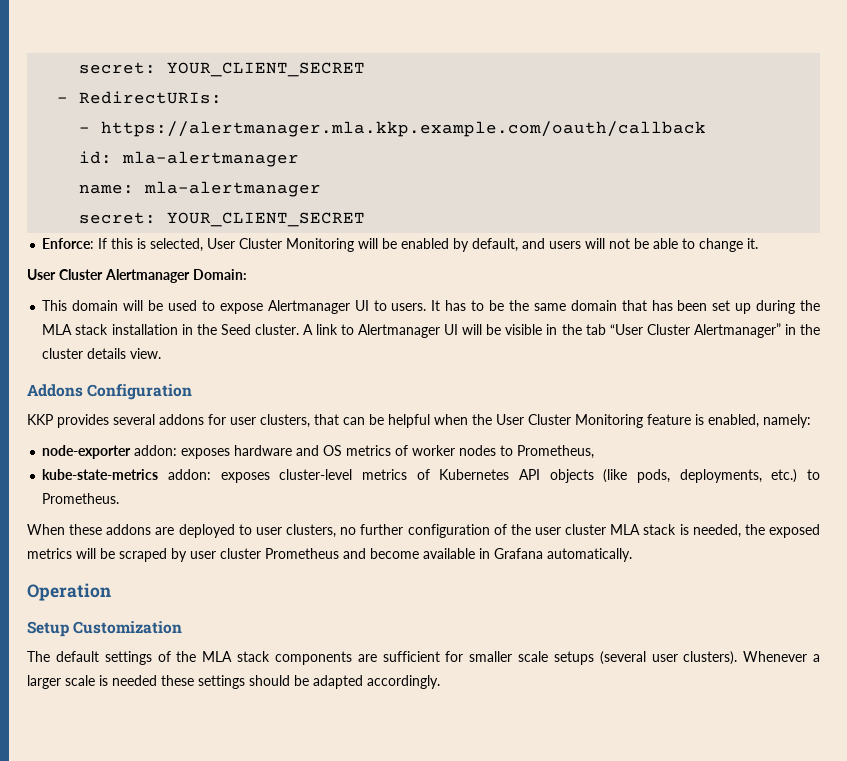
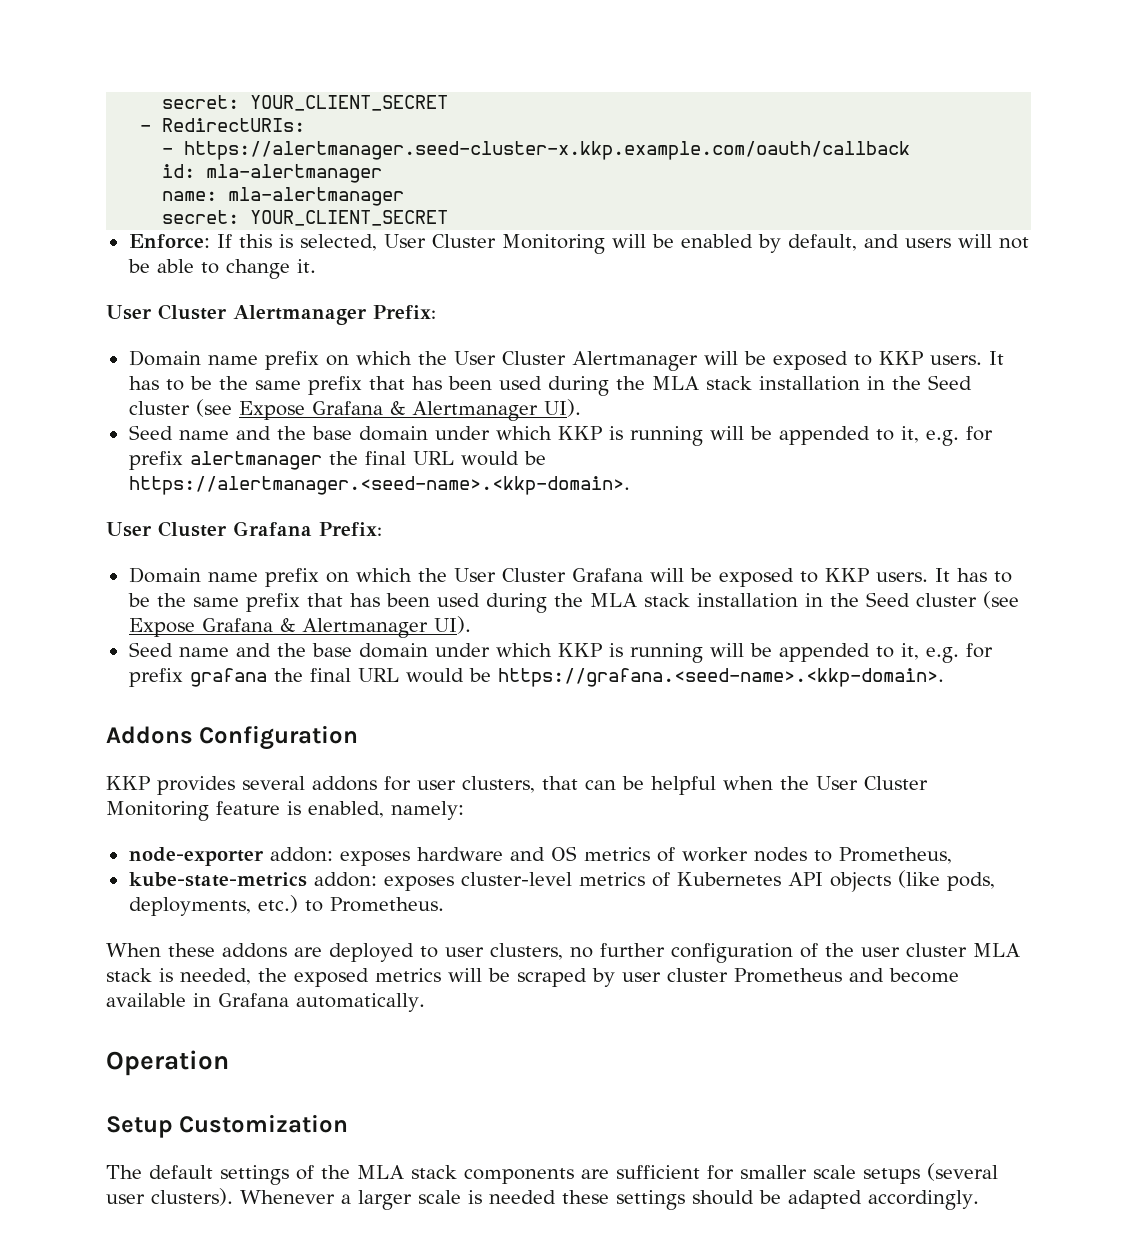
- - https://alertmanager.mla.kkp.example.com/oauth/callback
+ - https://alertmanager.seed-cluster-x.kkp.example.com/oauth/callback
- User Cluster Alertmanager Domain:
- This domain will be used to expose Alertmanager UI to users. It has to be the same domain that has been set up during the MLA stack installation in the Seed cluster. A link to Alertmanager UI will be visible in the tab “User Cluster Alertmanager” in the cluster details view.
+ User Cluster Alertmanager Prefix:
+ Domain name prefix on which the User Cluster Alertmanager will be exposed to KKP users. It has to be the same prefix that has been used during the MLA stack installation in the Seed cluster (see Expose Grafana & Alertmanager UI).
+ Seed name and the base domain under which KKP is running will be appended to it, e.g. for prefix alertmanager the final URL would be https://alertmanager.<seed-name>.<kkp-domain>.
+ User Cluster Grafana Prefix:
+ Domain name prefix on which the User Cluster Grafana will be exposed to KKP users. It has to be the same prefix that has been used during the MLA stack installation in the Seed cluster (see Expose Grafana & Alertmanager UI).
+ Seed name and the base domain under which KKP is running will be appended to it, e.g. for prefix grafana the final URL would be https://grafana.<seed-name>.<kkp-domain>.

